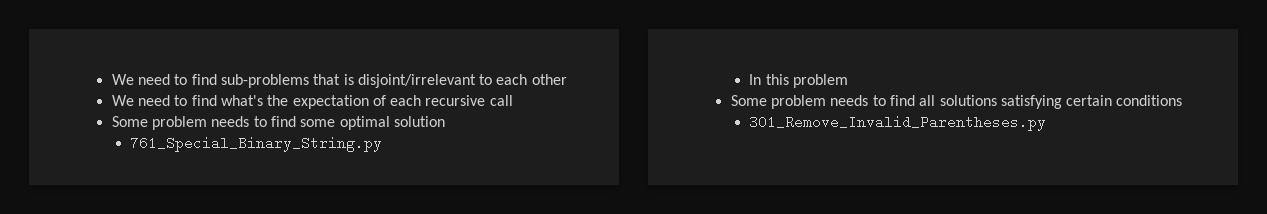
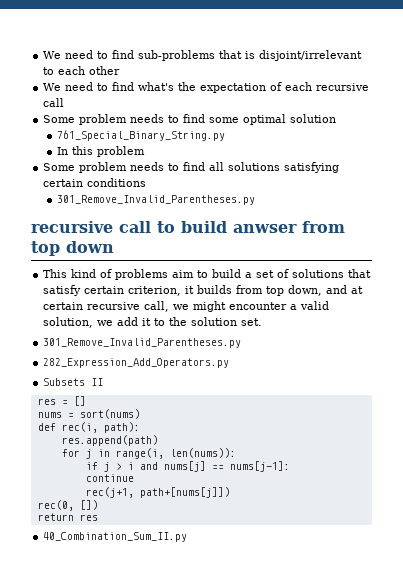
+ recursive call to build anwser from top down
+ This kind of problems aim to build a set of solutions that satisfy certain criterion, it builds from top down, and at certain recursive call, we might encounter a valid solution, we add it to the solution set.
+ 301_Remove_Invalid_Parentheses.py
+ 282_Expression_Add_Operators.py
+ Subsets II
+ res = []
+ nums = sort(nums)
+ def rec(i, path):
+ res.append(path)
+ for j in range(i, len(nums)):
+ if j > i and nums[j] == nums[j-1]:
+ continue
+ rec(j+1, path+[nums[j]])
+ rec(0, [])
+ return res
+ 40_Combination_Sum_II.py

